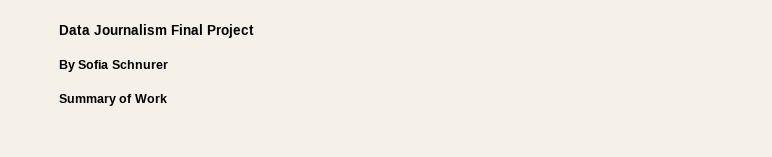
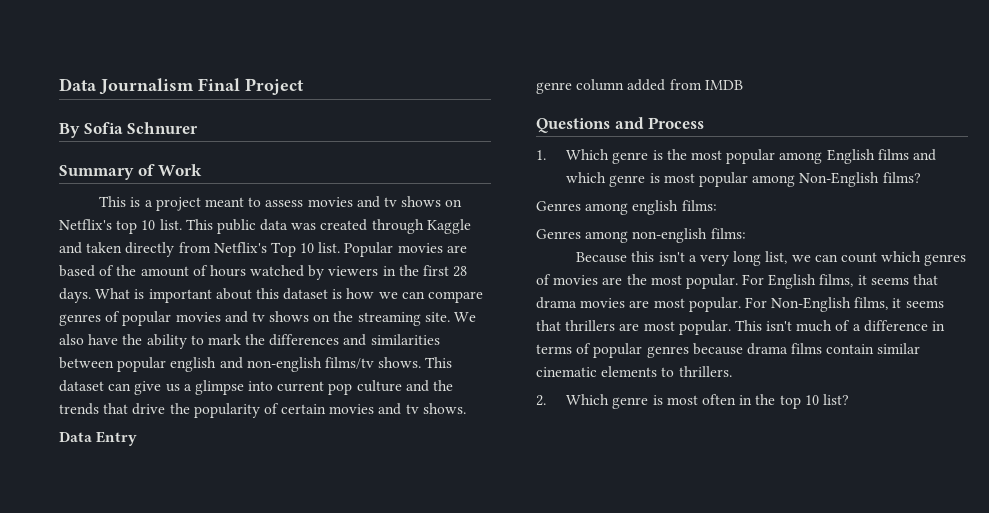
+ This is a project meant to assess movies and tv shows on Netflix's top 10 list. This public data was created through Kaggle and taken directly from Netflix's Top 10 list. Popular movies are based of the amount of hours watched by viewers in the first 28 days. What is important about this dataset is how we can compare genres of popular movies and tv shows on the streaming site. We also have the ability to mark the differences and similarities between popular english and non-english films/tv shows. This dataset can give us a glimpse into current pop culture and the trends that drive the popularity of certain movies and tv shows.
+ Data Entry
+ genre column added from IMDB
+ Questions and Process
+ 1. Which genre is the most popular among English films and which genre is most popular among Non-English films?
+ Genres among english films:
+ Genres among non-english films:
+ Because this isn't a very long list, we can count which genres of movies are the most popular. For English films, it seems that drama movies are most popular. For Non-English films, it seems that thrillers are most popular. This isn't much of a difference in terms of popular genres because drama films contain similar cinematic elements to thrillers.
+ 2. Which genre is most often in the top 10 list?

